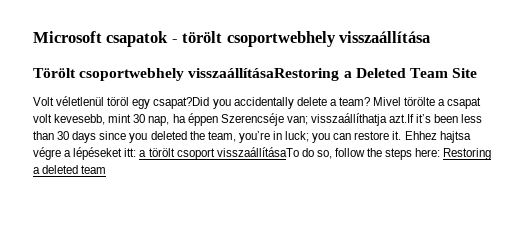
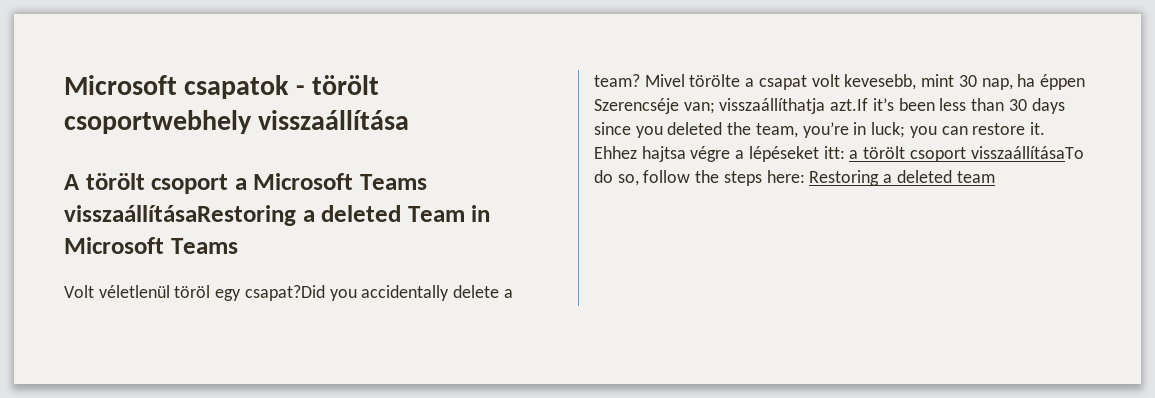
- Törölt csoportwebhely visszaállításaRestoring a Deleted Team Site
+ A törölt csoport a Microsoft Teams visszaállításaRestoring a deleted Team in Microsoft Teams

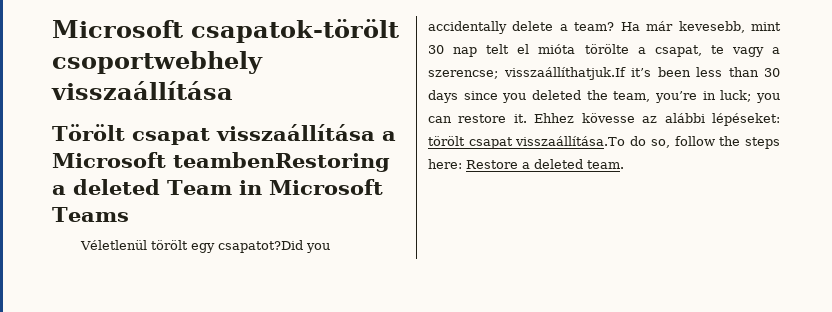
- Microsoft csapatok - törölt csoportwebhely visszaállítása
+ Microsoft csapatok-törölt csoportwebhely visszaállítása
- A törölt csoport a Microsoft Teams visszaállításaRestoring a deleted Team in Microsoft Teams
+ Törölt csapat visszaállítása a Microsoft teambenRestoring a deleted Team in Microsoft Teams
- Volt véletlenül töröl egy csapat?Did you accidentally delete a team?
+ Véletlenül törölt egy csapatot?Did you accidentally delete a team?
- Mivel törölte a csapat volt kevesebb, mint 30 nap, ha éppen Szerencséje van; visszaállíthatja azt.If it’s been less than 30 days since you deleted the team, you’re in luck; you can restore it.
+ Ha már kevesebb, mint 30 nap telt el mióta törölte a csapat, te vagy a szerencse; visszaállíthatjuk.If it’s been less than 30 days since you deleted the team, you’re in luck; you can restore it.
- Ehhez hajtsa végre a lépéseket itt: a törölt csoport visszaállításaTo do so, follow the steps here: Restoring a deleted team
+ Ehhez kövesse az alábbi lépéseket: törölt csapat visszaállítása.To do so, follow the steps here: Restore a deleted team.

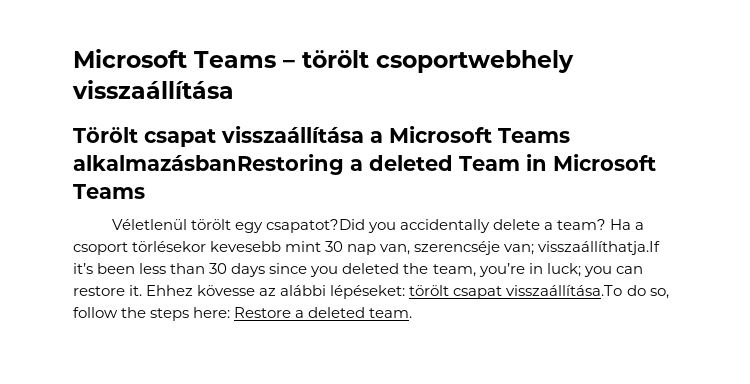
- Microsoft csapatok-törölt csoportwebhely visszaállítása
+ Microsoft Teams – törölt csoportwebhely visszaállítása
- Törölt csapat visszaállítása a Microsoft teambenRestoring a deleted Team in Microsoft Teams
+ Törölt csapat visszaállítása a Microsoft Teams alkalmazásbanRestoring a deleted Team in Microsoft Teams
- Ha már kevesebb, mint 30 nap telt el mióta törölte a csapat, te vagy a szerencse; visszaállíthatjuk.If it’s been less than 30 days since you deleted the team, you’re in luck; you can restore it.
+ Ha a csoport törlésekor kevesebb mint 30 nap van, szerencséje van; visszaállíthatja.If it’s been less than 30 days since you deleted the team, you’re in luck; you can restore it.

